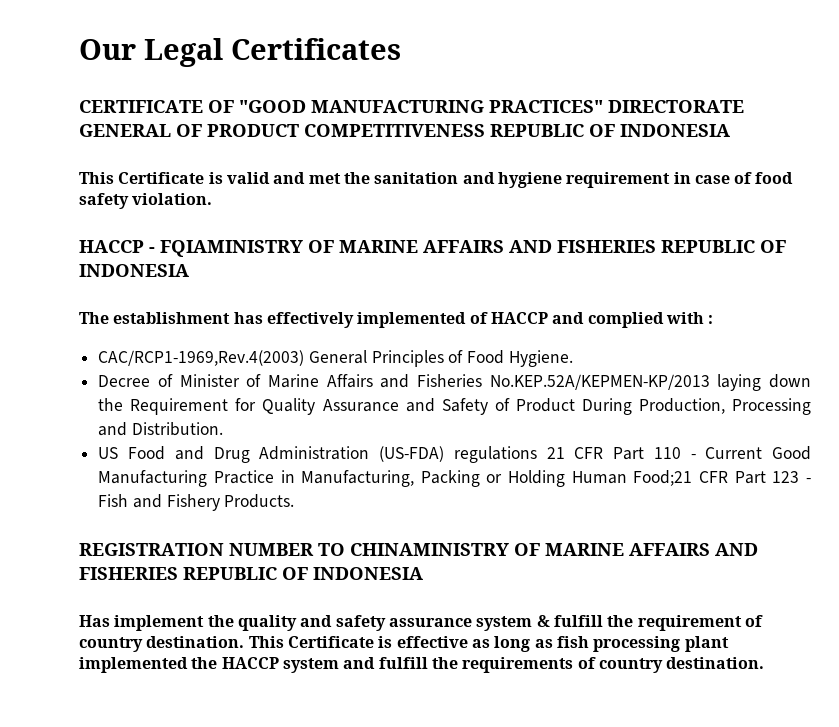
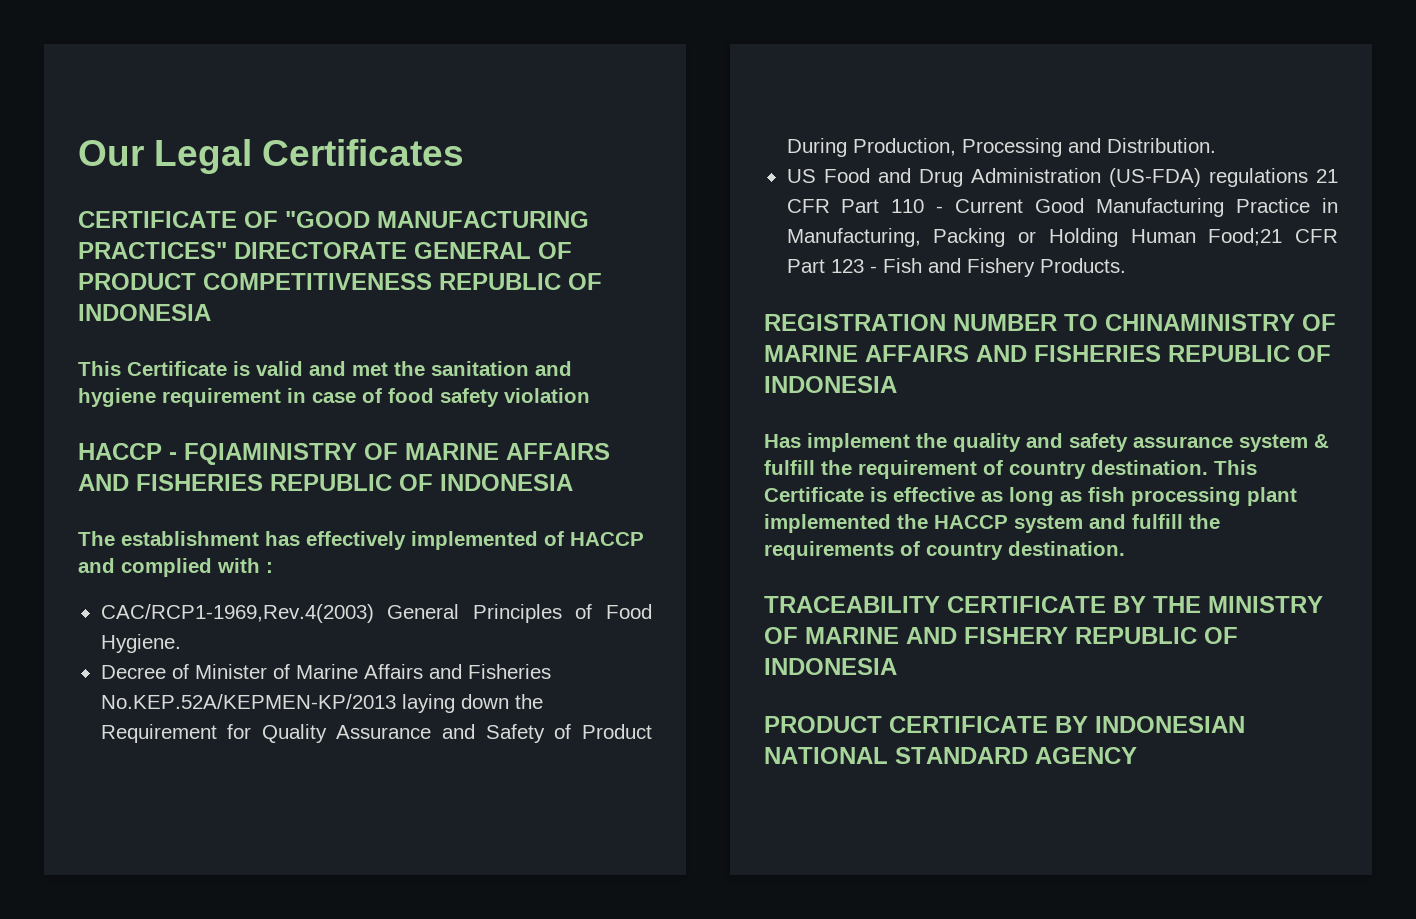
- This Certificate is valid and met the sanitation and hygiene requirement in case of food safety violation.
+ This Certificate is valid and met the sanitation and hygiene requirement in case of food safety violation
+ TRACEABILITY CERTIFICATE BY THE MINISTRY OF MARINE AND FISHERY REPUBLIC OF INDONESIA
+ PRODUCT CERTIFICATE BY INDONESIAN NATIONAL STANDARD AGENCY

